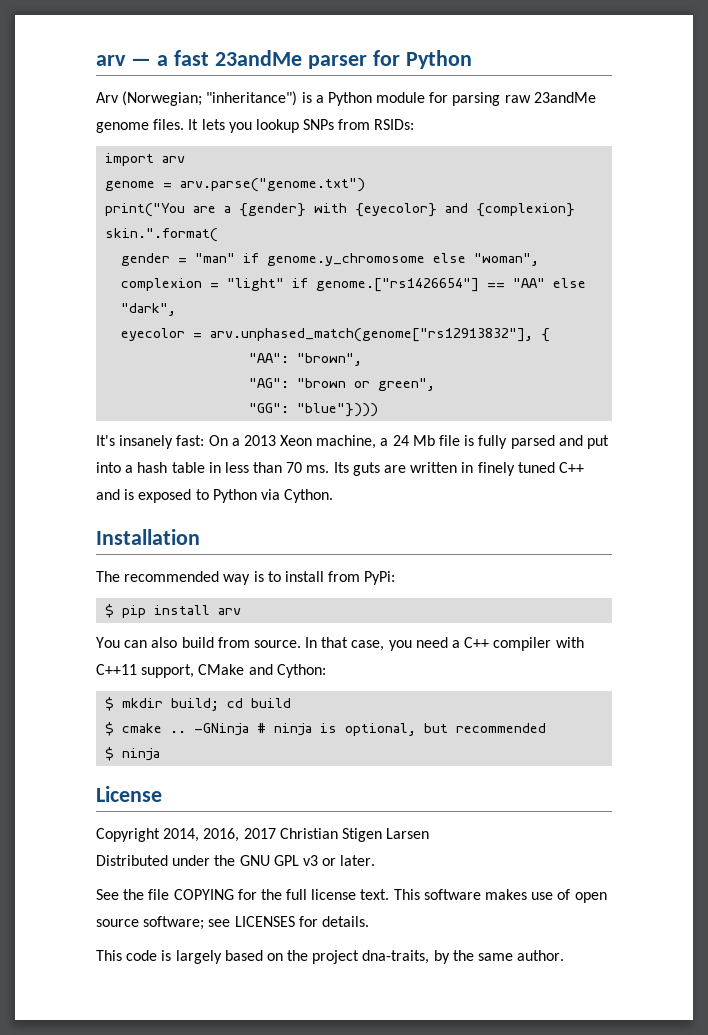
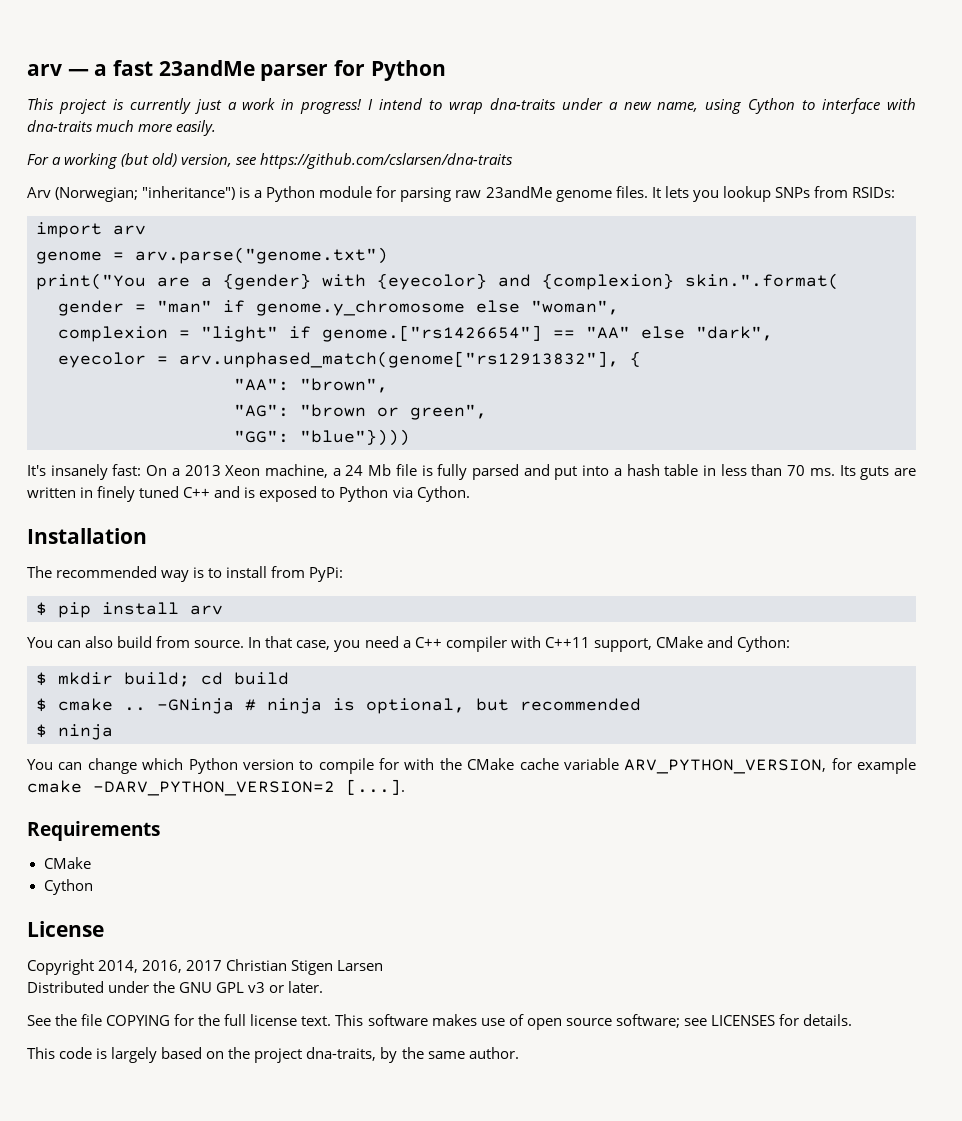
+ This project is currently just a work in progress! I intend to wrap dna-traits under a new name, using Cython to interface with dna-traits much more easily.
+ For a working (but old) version, see https://github.com/cslarsen/dna-traits
+ You can change which Python version to compile for with the CMake cache variable ARV_PYTHON_VERSION, for example cmake -DARV_PYTHON_VERSION=2 [...].
+ Requirements
+ CMake
+ Cython

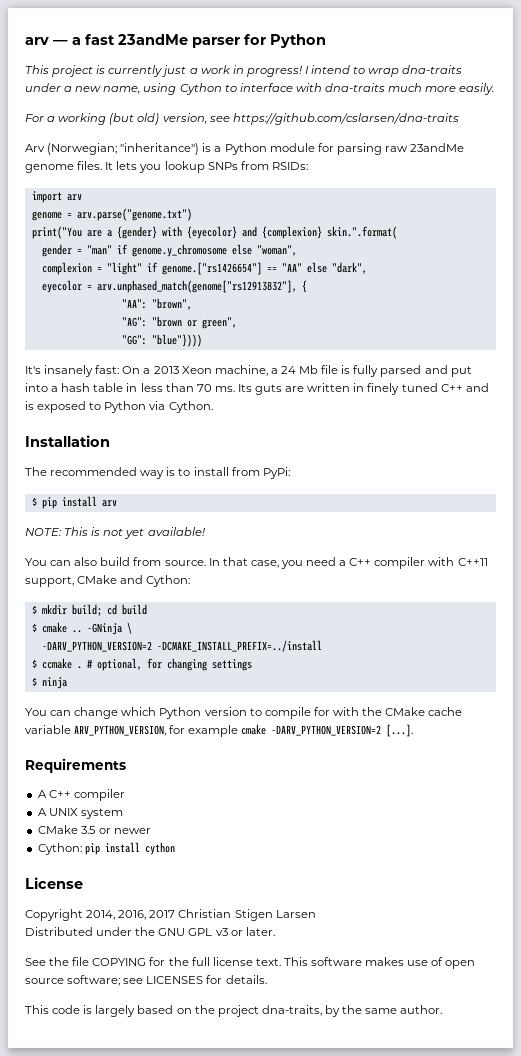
+ NOTE: This is not yet available!
- -GNinja # ninja is optional, but recommended
+ -GNinja \
+ -DARV_PYTHON_VERSION=2 -DCMAKE_INSTALL_PREFIX=../install
+ $ ccmake . # optional, for changing settings
  Requirements
- CMake
- Cython
+ A C++ compiler
+ A UNIX system
+ CMake 3.5 or newer
+ Cython: pip install cython

